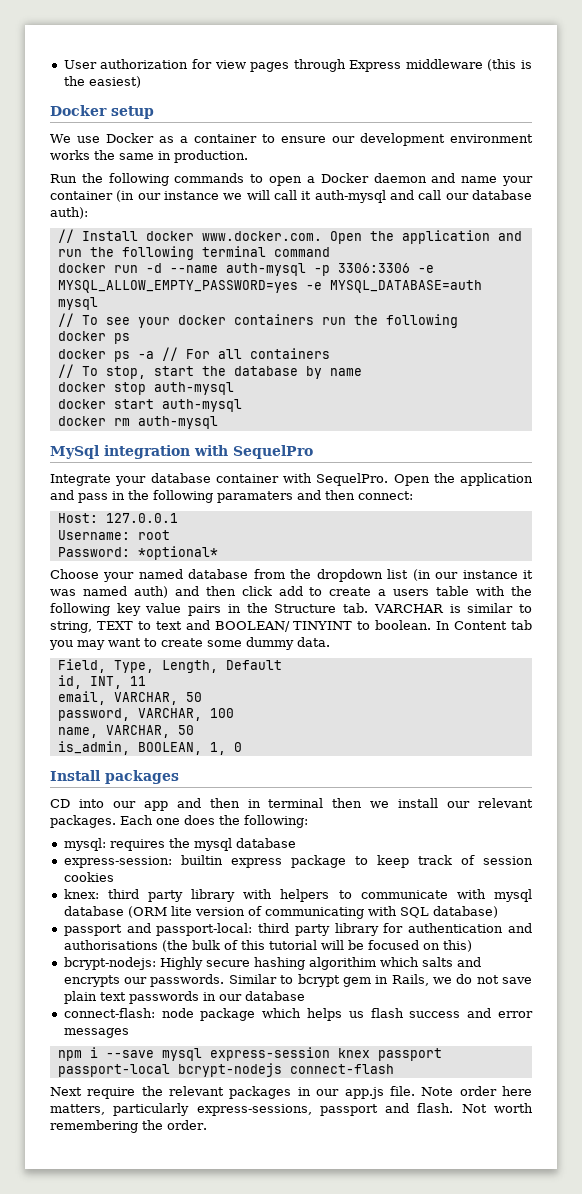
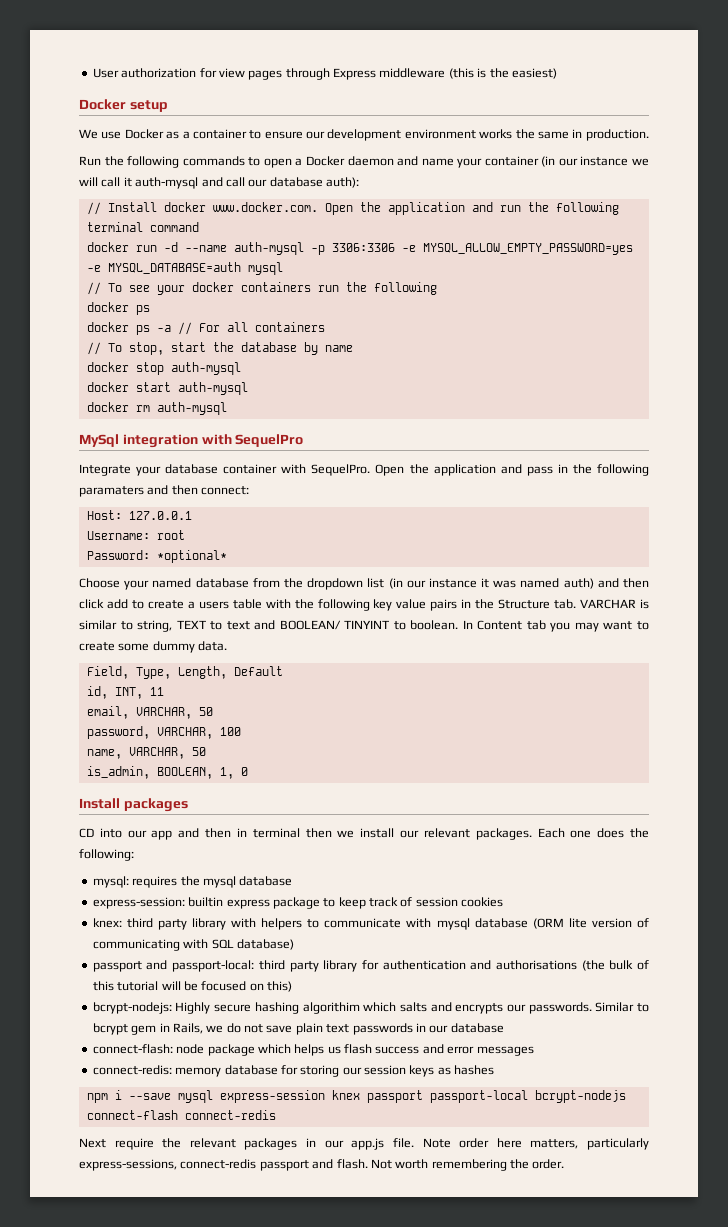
+ connect-redis: memory database for storing our session keys as hashes
- npm i --save mysql express-session knex passport passport-local bcrypt-nodejs connect-flash
+ npm i --save mysql express-session knex passport passport-local bcrypt-nodejs connect-flash connect-redis
- Note order here matters, particularly express-sessions, passport and flash.
+ Note order here matters, particularly express-sessions, connect-redis passport and flash.

